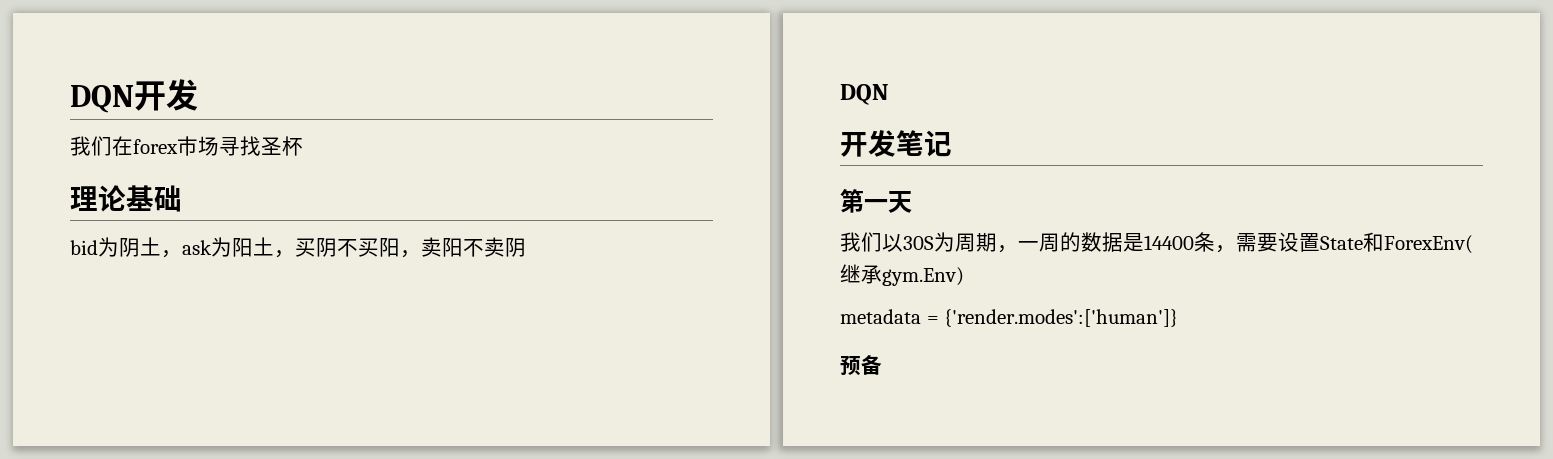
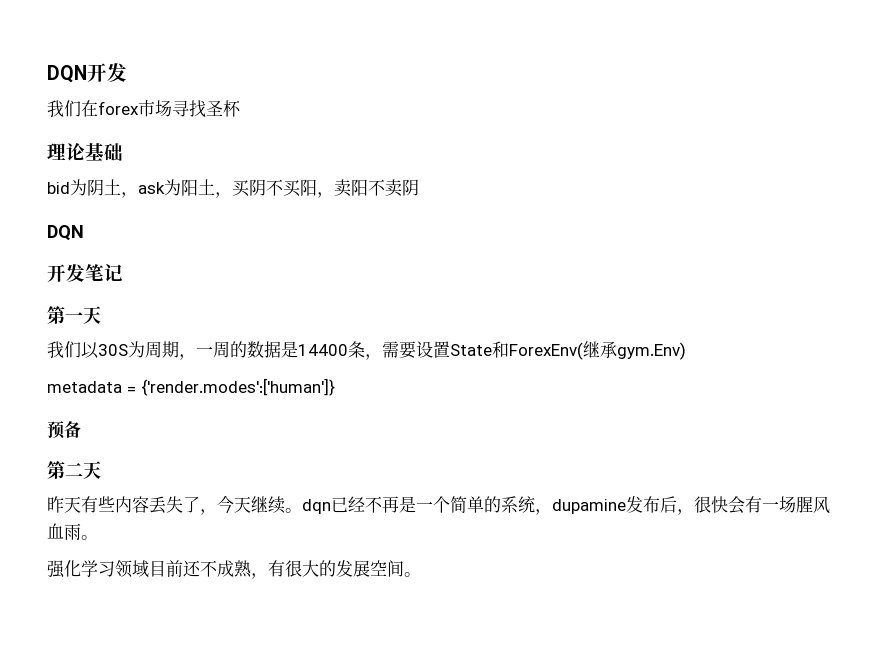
+ 第二天
+ 昨天有些内容丢失了，今天继续。dqn已经不再是一个简单的系统，dupamine发布后，很快会有一场腥风血雨。
+ 强化学习领域目前还不成熟，有很大的发展空间。

